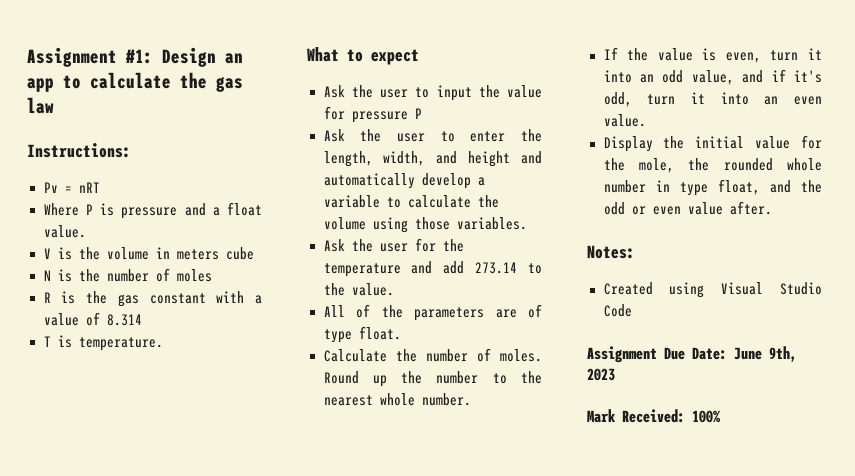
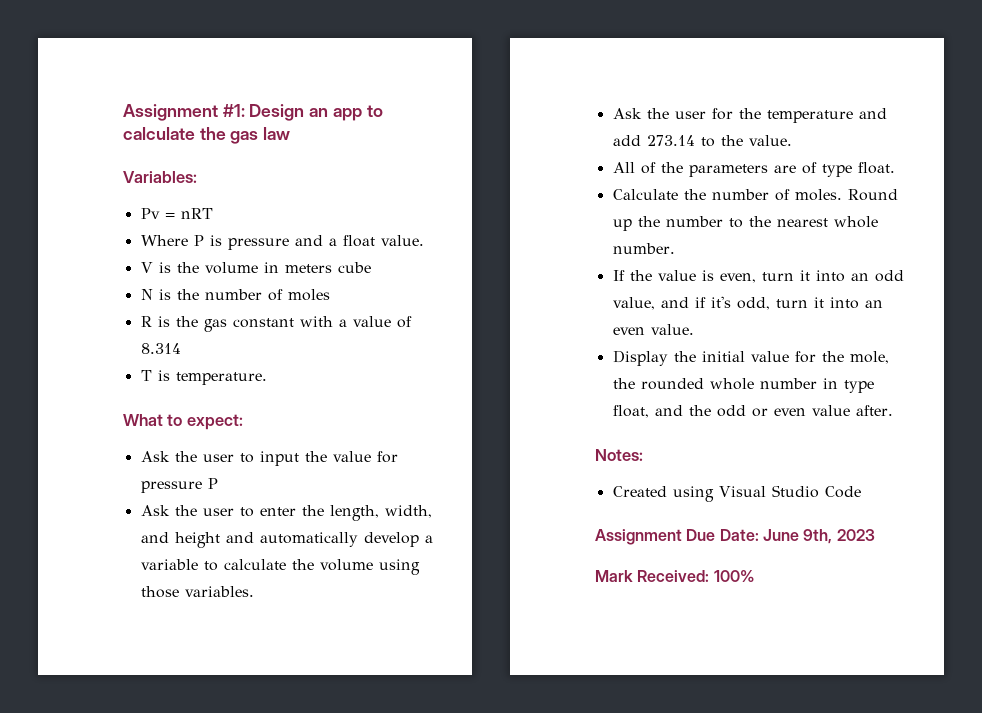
- Instructions:
+ Variables:
- What to expect
+ What to expect:

